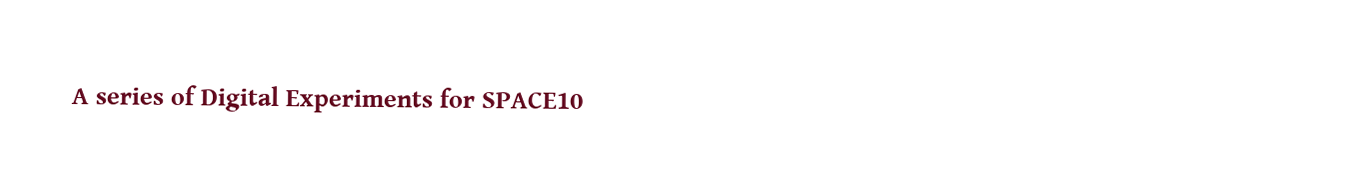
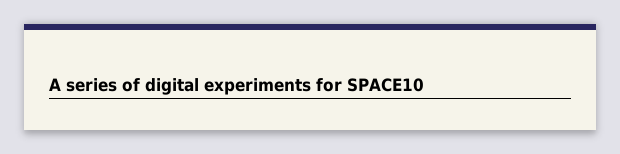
- A series of Digital Experiments for SPACE10
+ A series of digital experiments for SPACE10

